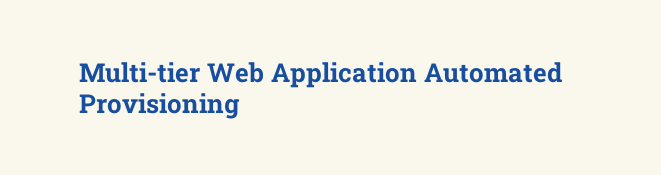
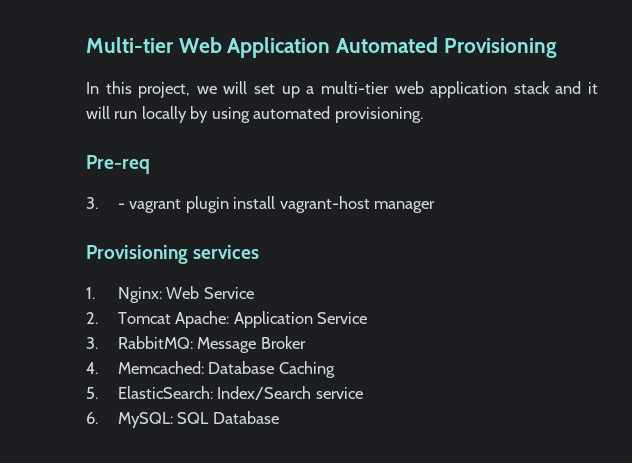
+ In this project, we will set up a multi-tier web application stack and it will run locally by using automated provisioning.
+ Pre-req
+ 3. - vagrant plugin install vagrant-host manager
+ Provisioning services
+ 1. Nginx: Web Service
+ 2. Tomcat Apache: Application Service
+ 3. RabbitMQ: Message Broker
+ 4. Memcached: Database Caching
+ 5. ElasticSearch: Index/Search service
+ 6. MySQL: SQL Database

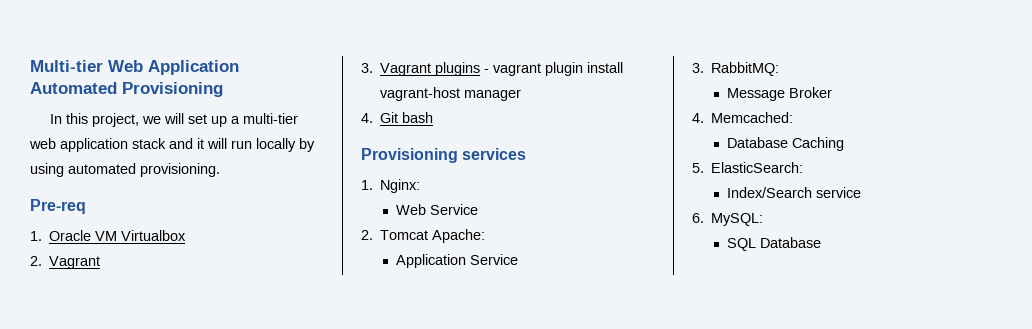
- 3. - vagrant plugin install vagrant-host manager
+ 1. Oracle VM Virtualbox
+ 2. Vagrant
+ 3. Vagrant plugins - vagrant plugin install vagrant-host manager
+ 4. Git bash
- 1. Nginx: Web Service
+ 1. Nginx:
+ Web Service
- 2. Tomcat Apache: Application Service
+ 2. Tomcat Apache:
+ Application Service
- 3. RabbitMQ: Message Broker
+ 3. RabbitMQ:
+ Message Broker
- 4. Memcached: Database Caching
+ 4. Memcached:
+ Database Caching
- 5. ElasticSearch: Index/Search service
+ 5. ElasticSearch:
+ Index/Search service
- 6. MySQL: SQL Database
+ 6. MySQL:
+ SQL Database

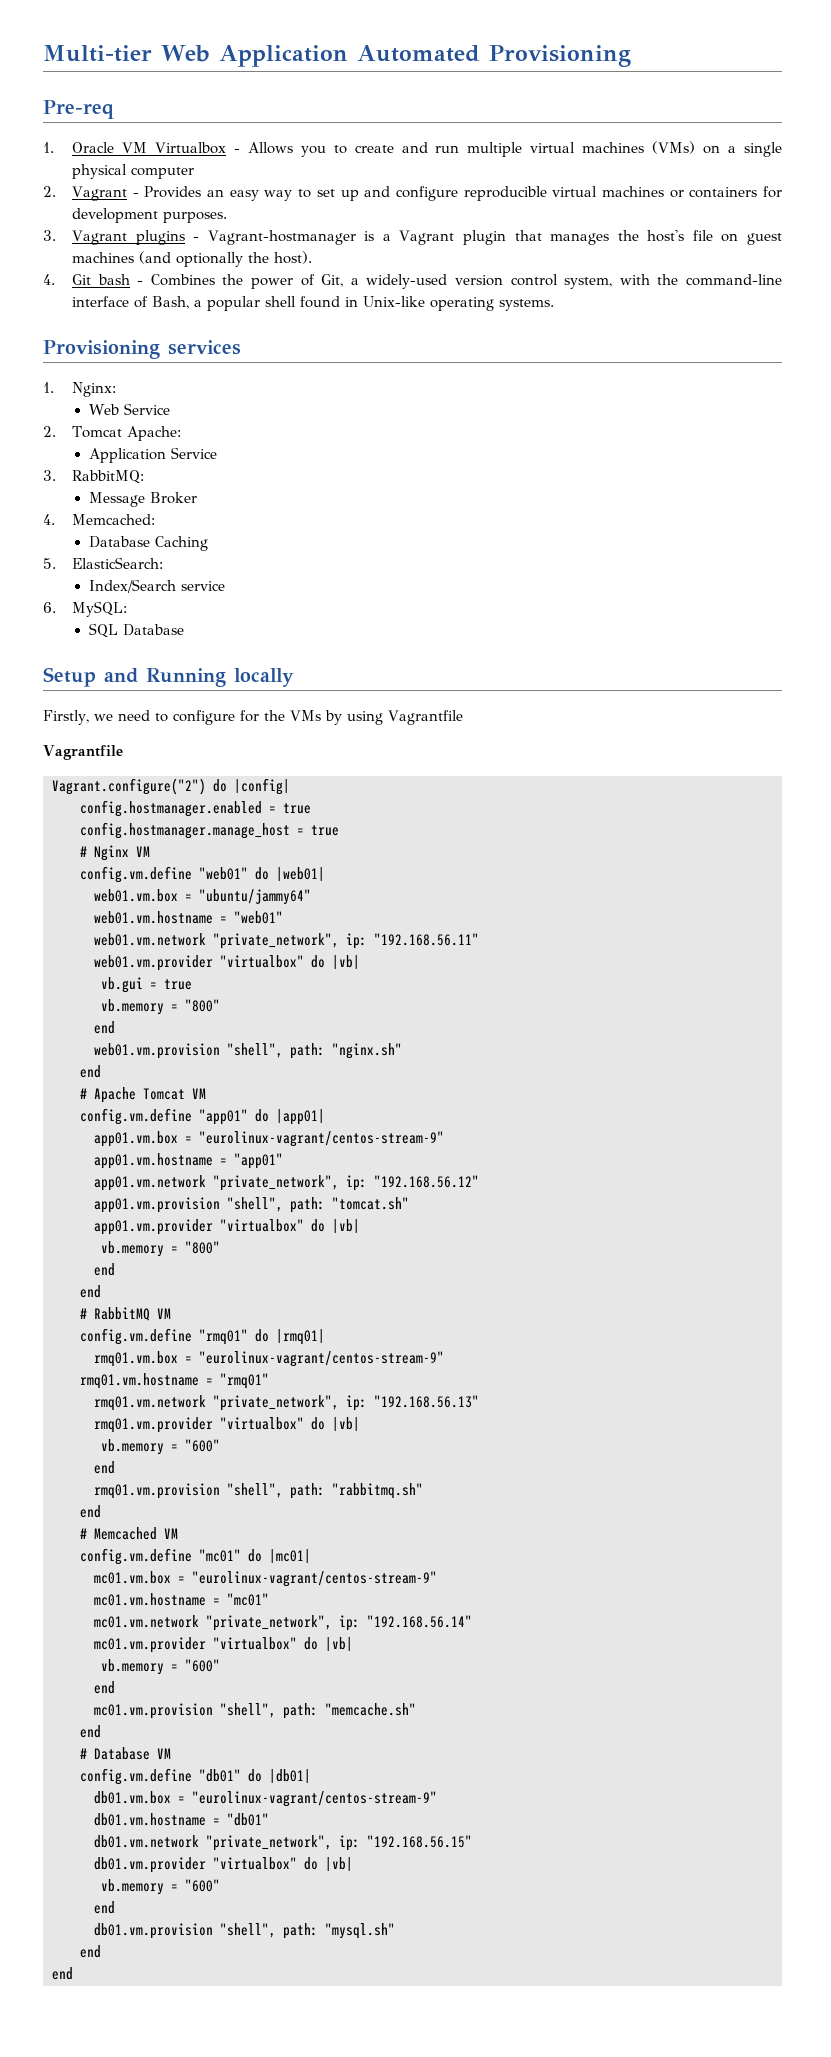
- In this project, we will set up a multi-tier web application stack and it will run locally by using automated provisioning.
- 1. Oracle VM Virtualbox
- 2. Vagrant
- 3. Vagrant plugins - vagrant plugin install vagrant-host manager
- 4. Git bash
+ 1. Oracle VM Virtualbox - Allows you to create and run multiple virtual machines (VMs) on a single physical computer
+ 2. Vagrant - Provides an easy way to set up and configure reproducible virtual machines or containers for development purposes.
+ 3. Vagrant plugins - Vagrant-hostmanager is a Vagrant plugin that manages the host's file on guest machines (and optionally the host).
+ 4. Git bash - Combines the power of Git, a widely-used version control system, with the command-line interface of Bash, a popular shell found in Unix-like operating systems.
+ Setup and Running locally
+ Firstly, we need to configure for the VMs by using Vagrantfile
+ Vagrantfile
+ Vagrant.configure("2") do |config|
+ config.hostmanager.enabled = true
+ config.hostmanager.manage_host = true
+ # Nginx VM
+ config.vm.define "web01" do |web01|
+ web01.vm.box = "ubuntu/jammy64"
+ web01.vm.hostname = "web01"
+ web01.vm.network "private_network", ip: "192.168.56.11"
+ web01.vm.provider "virtualbox" do |vb|
+ vb.gui = true
+ vb.memory = "800"
+ end
+ web01.vm.provision "shell", path: "nginx.sh"
+ end
+ # Apache Tomcat VM
+ config.vm.define "app01" do |app01|
+ app01.vm.box = "eurolinux-vagrant/centos-stream-9"
+ app01.vm.hostname = "app01"
+ app01.vm.network "private_network", ip: "192.168.56.12"
+ app01.vm.provision "shell", path: "tomcat.sh"
+ app01.vm.provider "virtualbox" do |vb|
+ vb.memory = "800"
+ end
+ end
+ # RabbitMQ VM
+ config.vm.define "rmq01" do |rmq01|
+ rmq01.vm.box = "eurolinux-vagrant/centos-stream-9"
+ rmq01.vm.hostname = "rmq01"
+ rmq01.vm.network "private_network", ip: "192.168.56.13"
+ rmq01.vm.provider "virtualbox" do |vb|
+ vb.memory = "600"
+ end
+ rmq01.vm.provision "shell", path: "rabbitmq.sh"
+ end
+ # Memcached VM
+ config.vm.define "mc01" do |mc01|
+ mc01.vm.box = "eurolinux-vagrant/centos-stream-9"
+ mc01.vm.hostname = "mc01"
+ mc01.vm.network "private_network", ip: "192.168.56.14"
+ mc01.vm.provider "virtualbox" do |vb|
+ vb.memory = "600"
+ end
+ mc01.vm.provision "shell", path: "memcache.sh"
+ end
+ # Database VM
+ config.vm.define "db01" do |db01|
+ db01.vm.box = "eurolinux-vagrant/centos-stream-9"
+ db01.vm.hostname = "db01"
+ db01.vm.network "private_network", ip: "192.168.56.15"
+ db01.vm.provider "virtualbox" do |vb|
+ vb.memory = "600"
+ end
+ db01.vm.provision "shell", path: "mysql.sh"
+ end
+ end

